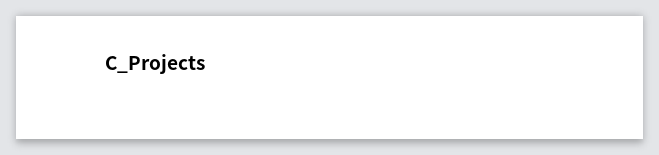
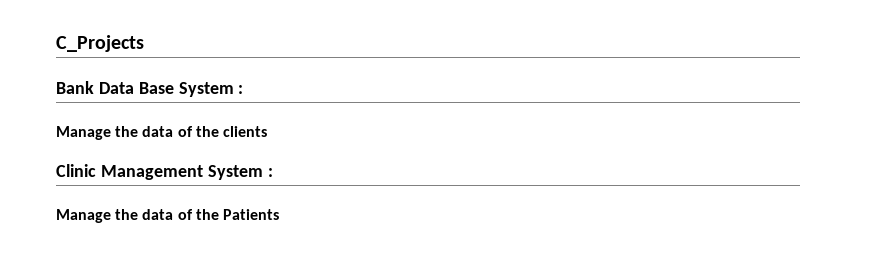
+ Bank Data Base System :
+ Manage the data of the clients
+ Clinic Management System :
+ Manage the data of the Patients

